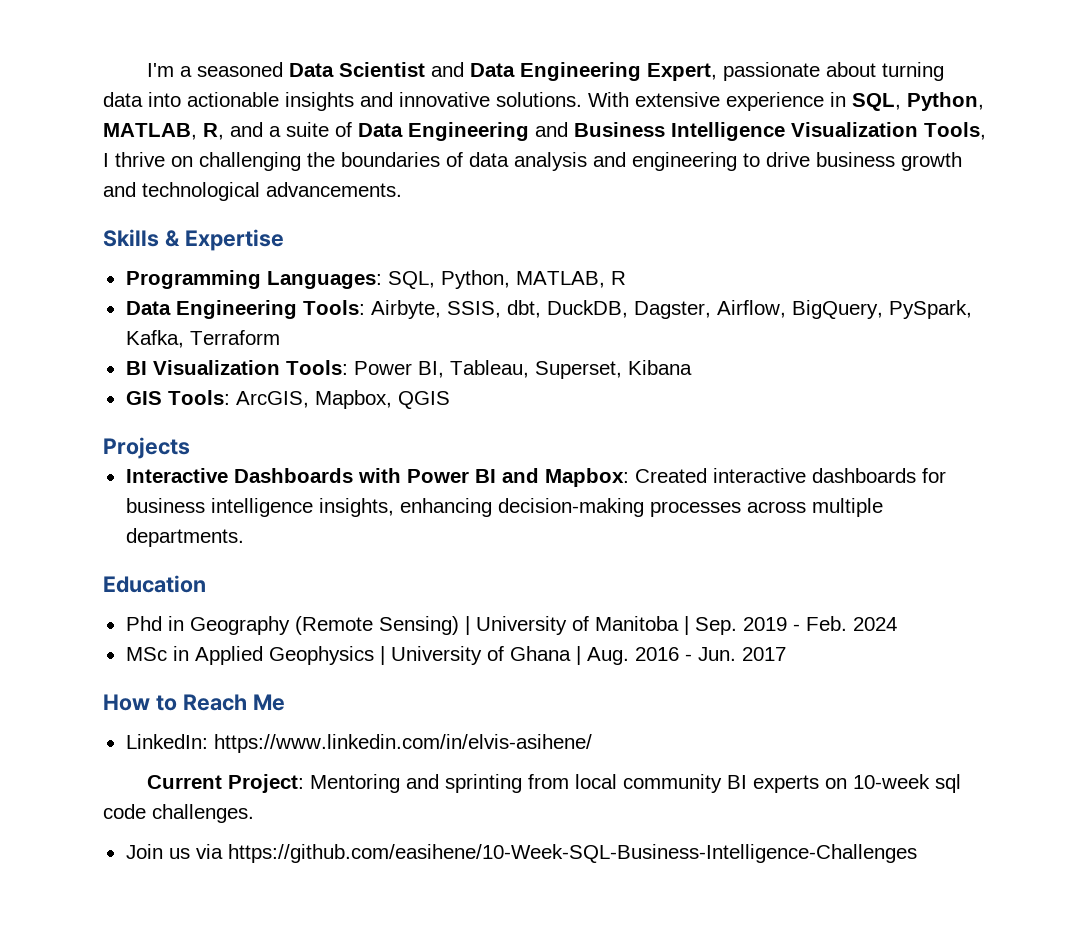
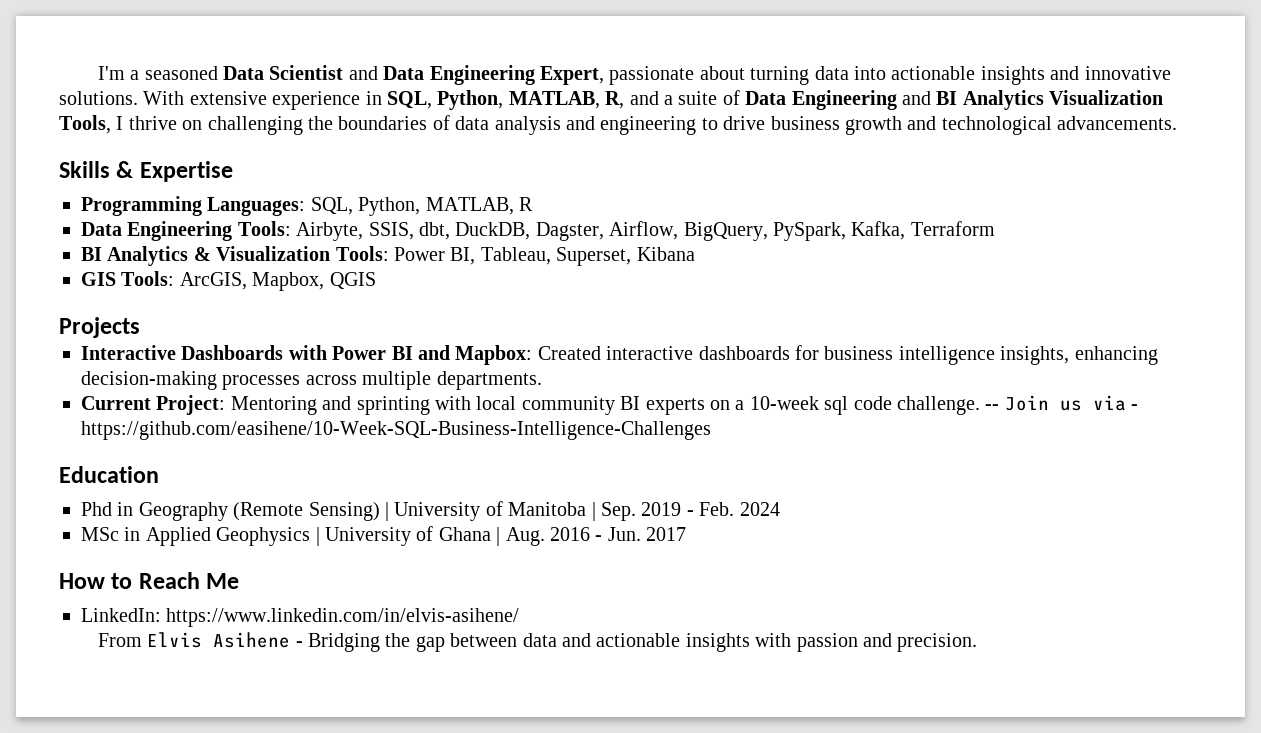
- With extensive experience in SQL, Python, MATLAB, R, and a suite of Data Engineering and Business Intelligence Visualization Tools, I thrive on challenging the boundaries of data analysis and engineering to drive business growth and technological advancements.
+ With extensive experience in SQL, Python, MATLAB, R, and a suite of Data Engineering and BI Analytics Visualization Tools, I thrive on challenging the boundaries of data analysis and engineering to drive business growth and technological advancements.
- BI Visualization Tools: Power BI, Tableau, Superset, Kibana
+ BI Analytics & Visualization Tools: Power BI, Tableau, Superset, Kibana
+ Current Project: Mentoring and sprinting with local community BI experts on a 10-week sql code challenge. -- Join us via - https://github.com/easihene/10-Week-SQL-Business-Intelligence-Challenges
- Current Project: Mentoring and sprinting from local community BI experts on 10-week sql code challenges.
- Join us via https://github.com/easihene/10-Week-SQL-Business-Intelligence-Challenges
+ From Elvis Asihene - Bridging the gap between data and actionable insights with passion and precision.

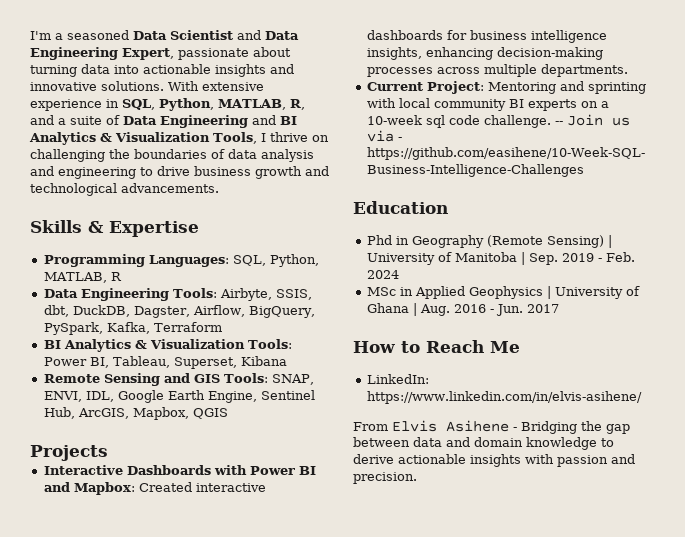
- With extensive experience in SQL, Python, MATLAB, R, and a suite of Data Engineering and BI Analytics Visualization Tools, I thrive on challenging the boundaries of data analysis and engineering to drive business growth and technological advancements.
+ With extensive experience in SQL, Python, MATLAB, R, and a suite of Data Engineering and BI Analytics & Visualization Tools, I thrive on challenging the boundaries of data analysis and engineering to drive business growth and technological advancements.
- GIS Tools: ArcGIS, Mapbox, QGIS
+ Remote Sensing and GIS Tools: SNAP, ENVI, IDL, Google Earth Engine, Sentinel Hub, ArcGIS, Mapbox, QGIS
- From Elvis Asihene - Bridging the gap between data and actionable insights with passion and precision.
+ From Elvis Asihene - Bridging the gap between data and domain knowledge to derive actionable insights with passion and precision.

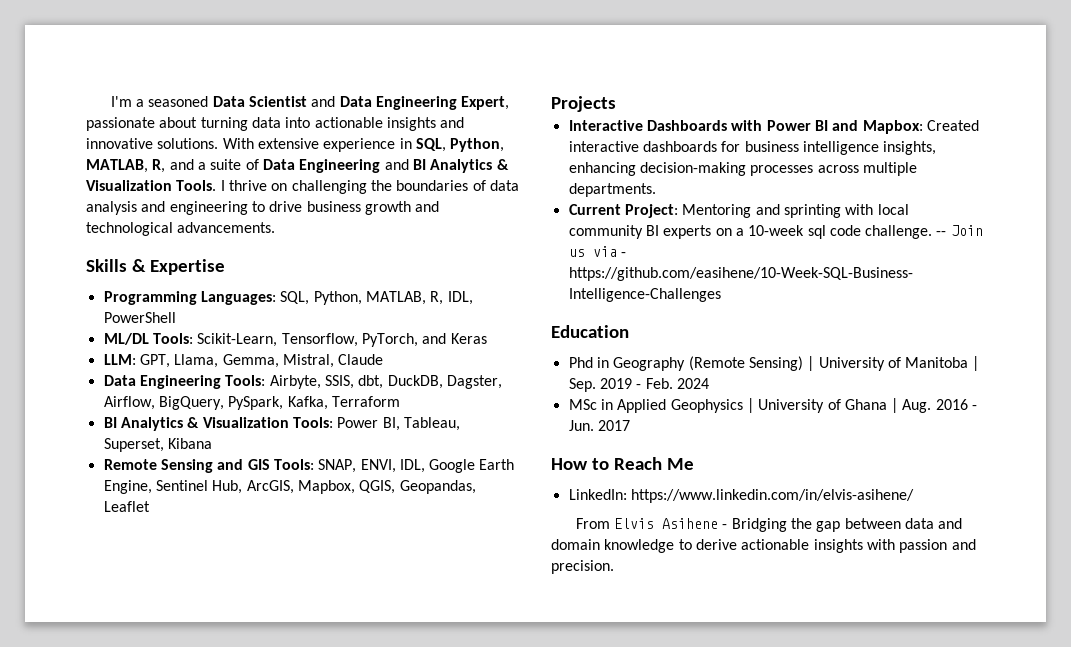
- With extensive experience in SQL, Python, MATLAB, R, and a suite of Data Engineering and BI Analytics & Visualization Tools, I thrive on challenging the boundaries of data analysis and engineering to drive business growth and technological advancements.
+ With extensive experience in SQL, Python, MATLAB, R, and a suite of Data Engineering and BI Analytics & Visualization Tools. I thrive on challenging the boundaries of data analysis and engineering to drive business growth and technological advancements.
- Programming Languages: SQL, Python, MATLAB, R
+ Programming Languages: SQL, Python, MATLAB, R, IDL, PowerShell
+ ML/DL Tools: Scikit-Learn, Tensorflow, PyTorch, and Keras
+ LLM: GPT, Llama, Gemma, Mistral, Claude
- Remote Sensing and GIS Tools: SNAP, ENVI, IDL, Google Earth Engine, Sentinel Hub, ArcGIS, Mapbox, QGIS
+ Remote Sensing and GIS Tools: SNAP, ENVI, IDL, Google Earth Engine, Sentinel Hub, ArcGIS, Mapbox, QGIS, Geopandas, Leaflet

